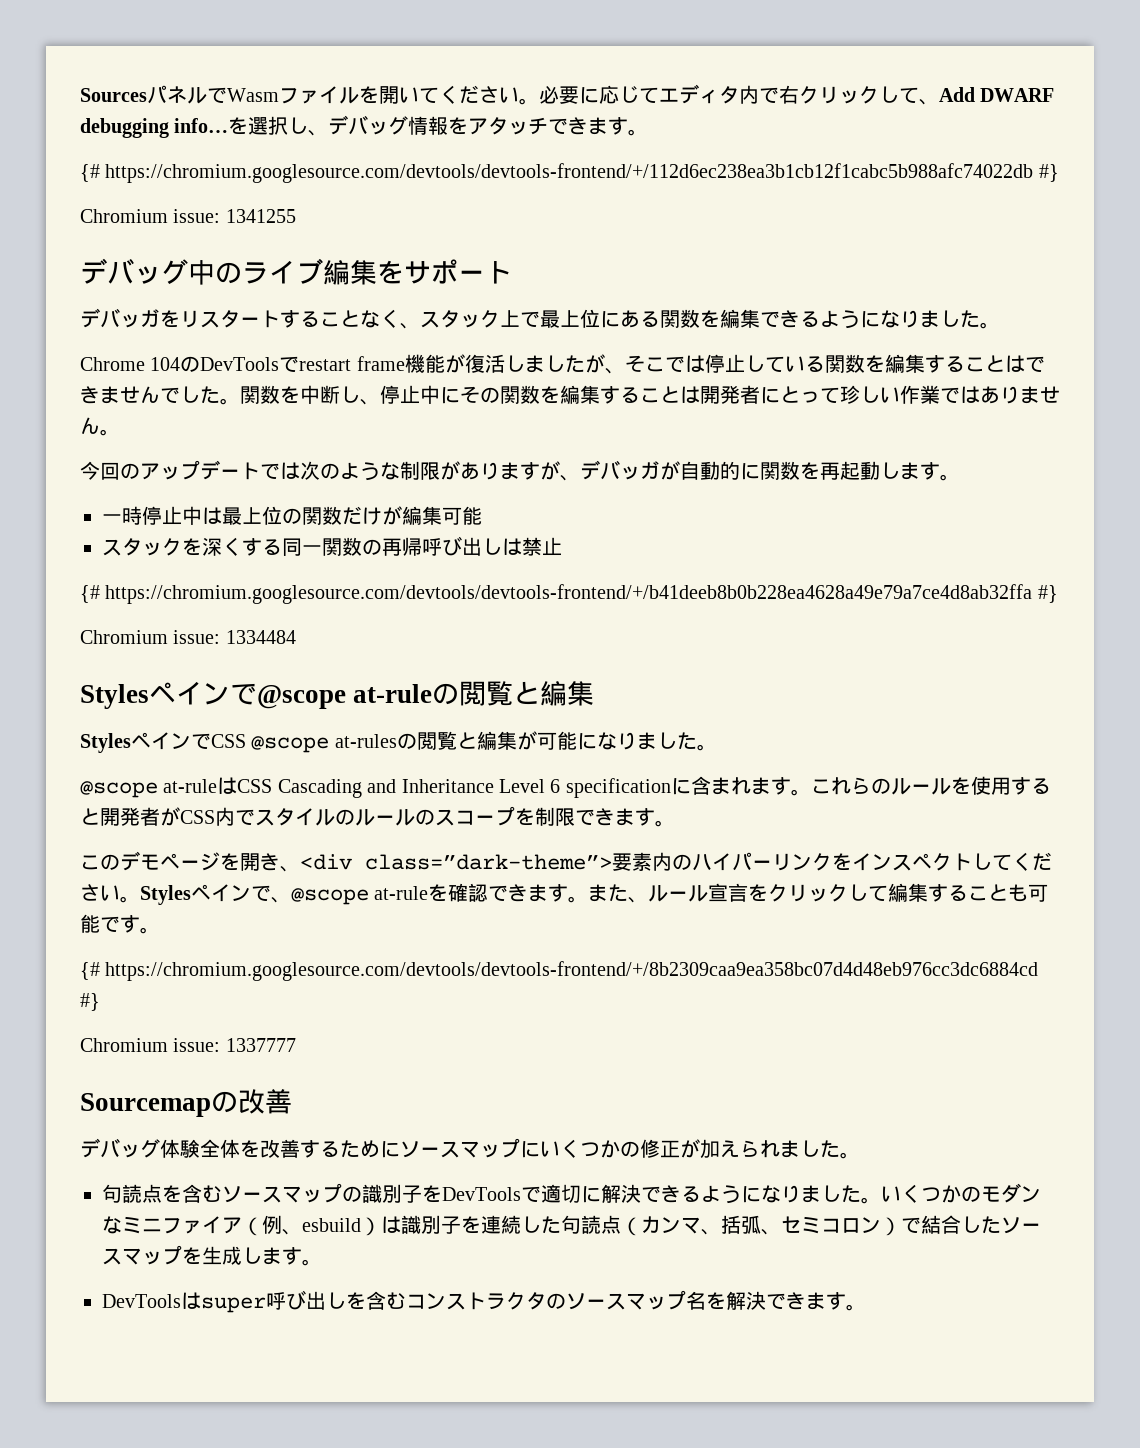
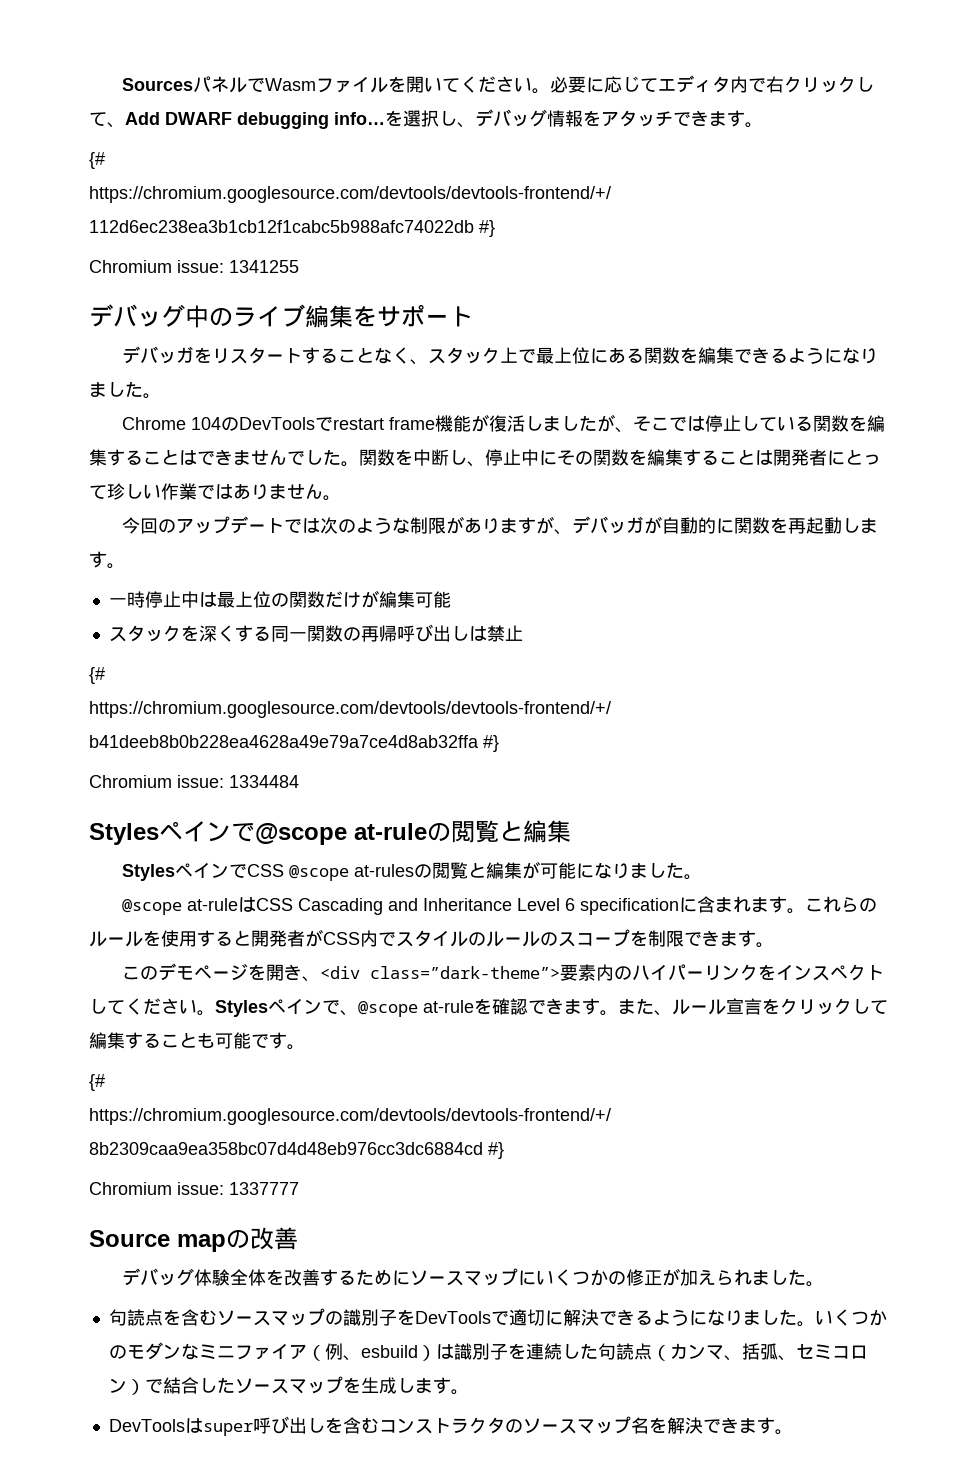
- Sourcemapの改善
+ Source mapの改善

